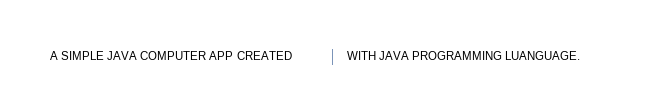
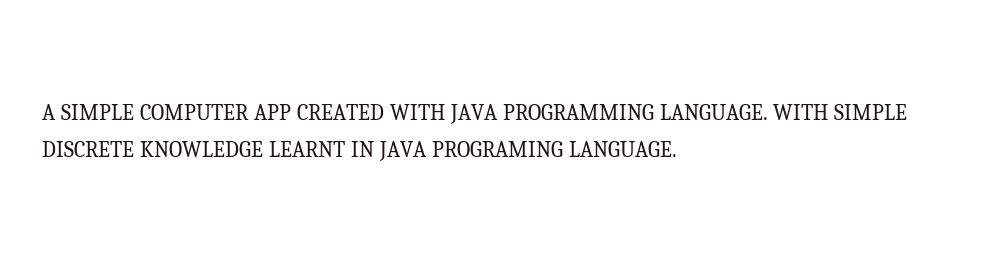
- A SIMPLE JAVA COMPUTER APP CREATED WITH JAVA PROGRAMMING LUANGUAGE.
+ A SIMPLE COMPUTER APP CREATED WITH JAVA PROGRAMMING LANGUAGE. WITH SIMPLE DISCRETE KNOWLEDGE LEARNT IN JAVA PROGRAMING LANGUAGE.

